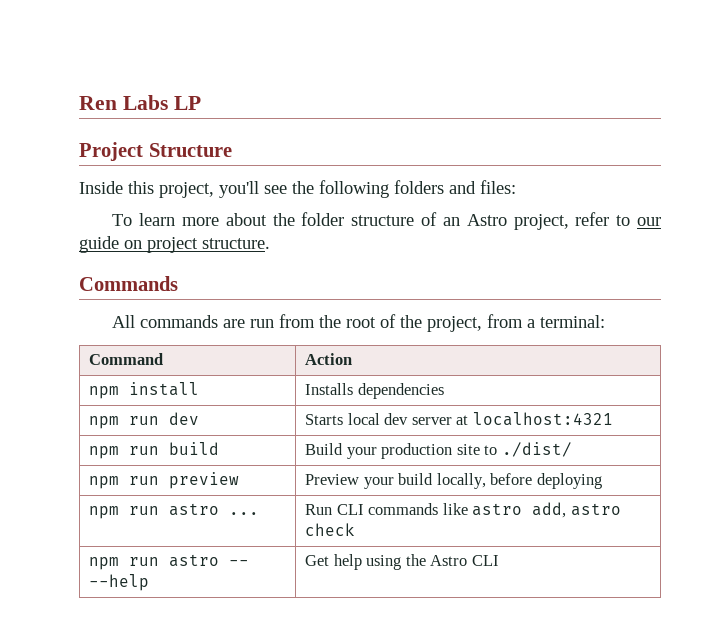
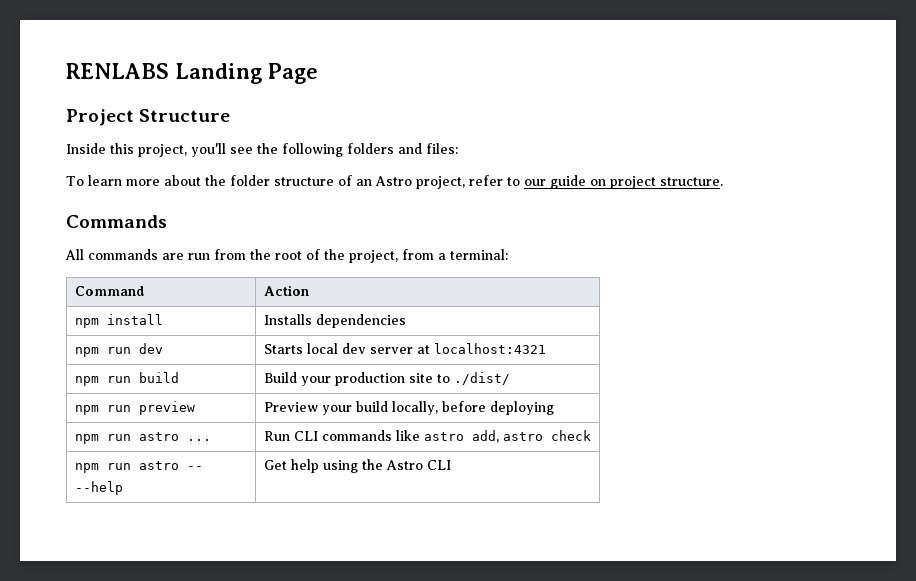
- Ren Labs LP
+ RENLABS Landing Page

